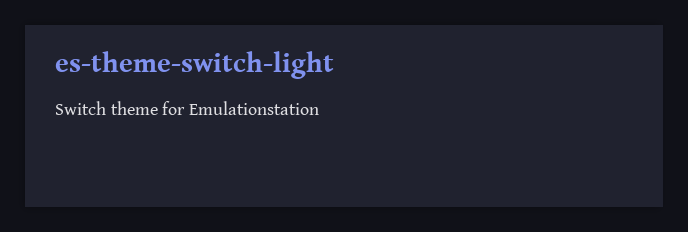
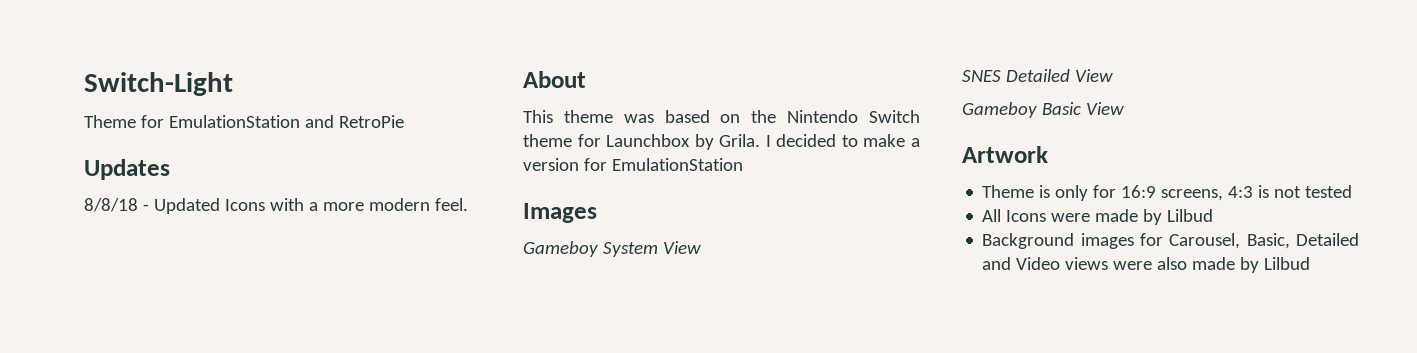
- es-theme-switch-light
- Switch theme for Emulationstation
+ Switch-Light
+ Theme for EmulationStation and RetroPie
+ Updates
+ 8/8/18 - Updated Icons with a more modern feel.
+ About
+ This theme was based on the Nintendo Switch theme for Launchbox by Grila. I decided to make a version for EmulationStation
+ Images
+ Gameboy System View
+ SNES Detailed View
+ Gameboy Basic View
+ Artwork
+ Theme is only for 16:9 screens, 4:3 is not tested
+ All Icons were made by Lilbud
+ Background images for Carousel, Basic, Detailed and Video views were also made by Lilbud

